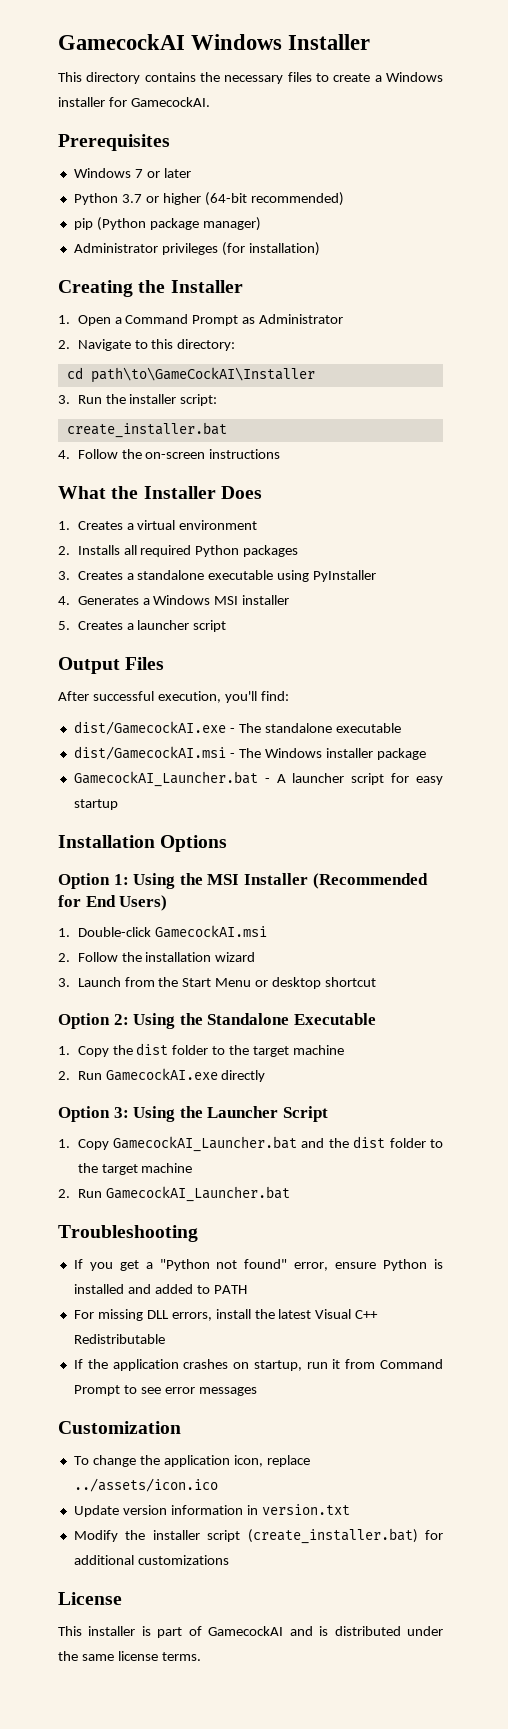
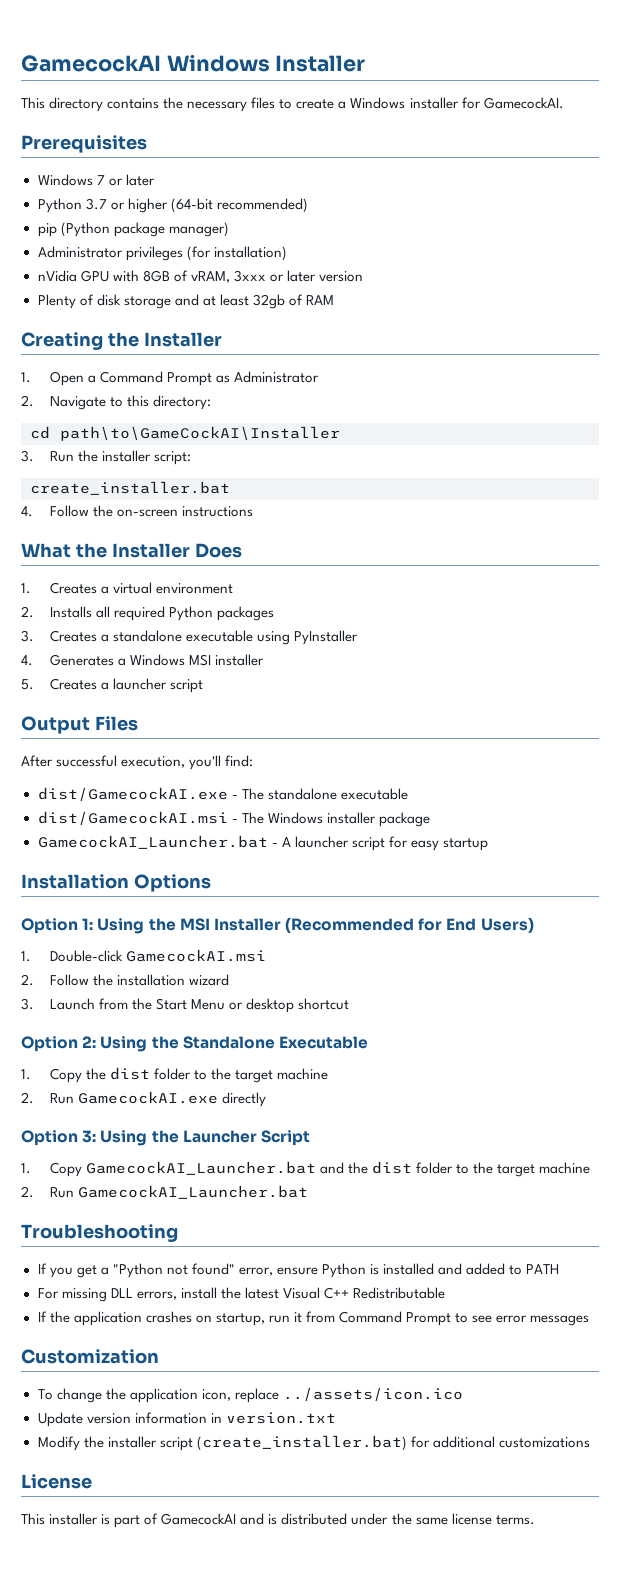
+ nVidia GPU with 8GB of vRAM, 3xxx or later version
+ Plenty of disk storage and at least 32gb of RAM

